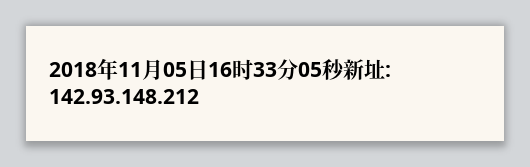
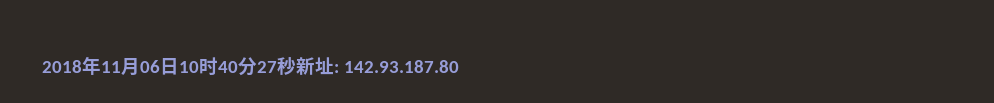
- 2018年11月05日16时33分05秒新址: 142.93.148.212
+ 2018年11月06日10时40分27秒新址: 142.93.187.80

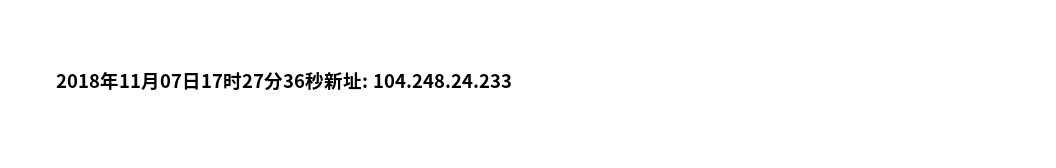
- 2018年11月06日10时40分27秒新址: 142.93.187.80
+ 2018年11月07日17时27分36秒新址: 104.248.24.233

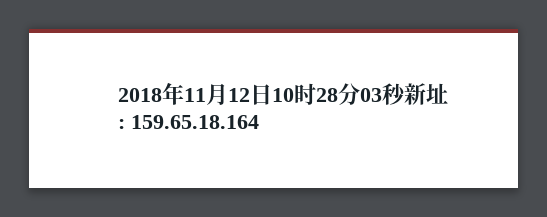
- 2018年11月07日17时27分36秒新址: 104.248.24.233
+ 2018年11月12日10时28分03秒新址: 159.65.18.164

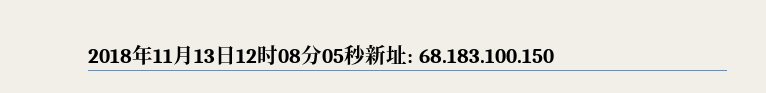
- 2018年11月12日10时28分03秒新址: 159.65.18.164
+ 2018年11月13日12时08分05秒新址: 68.183.100.150

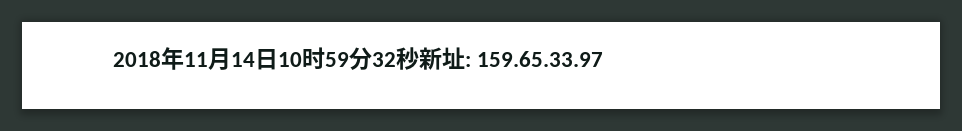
- 2018年11月13日12时08分05秒新址: 68.183.100.150
+ 2018年11月14日10时59分32秒新址: 159.65.33.97

